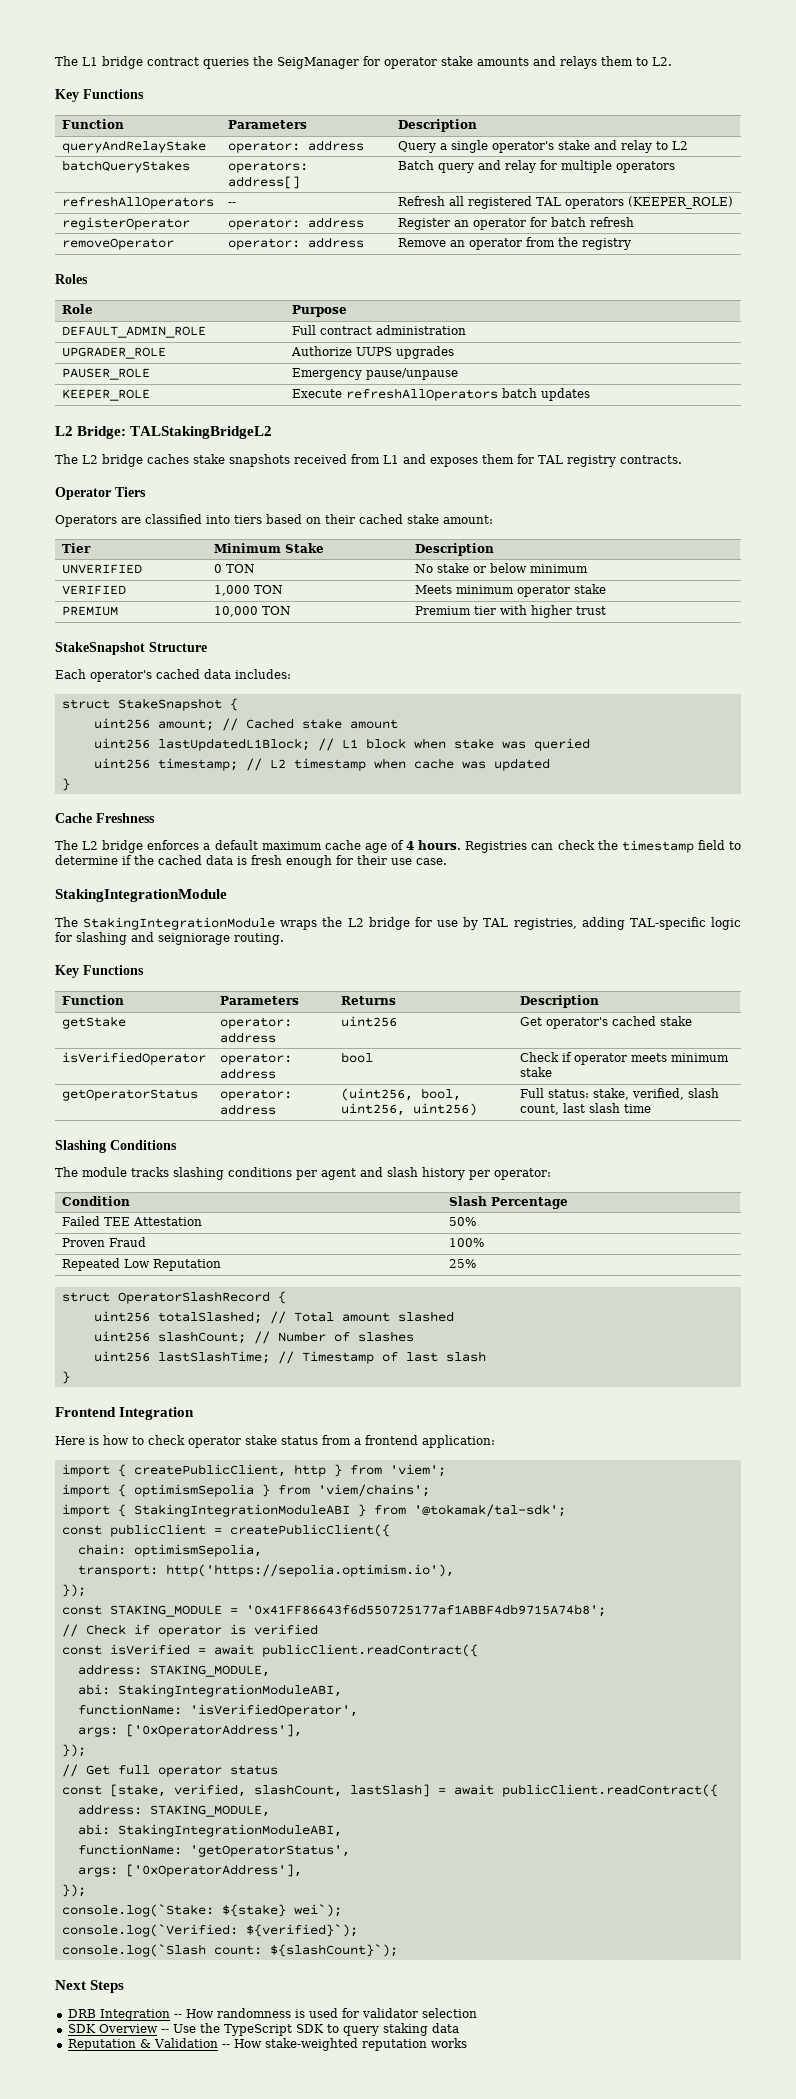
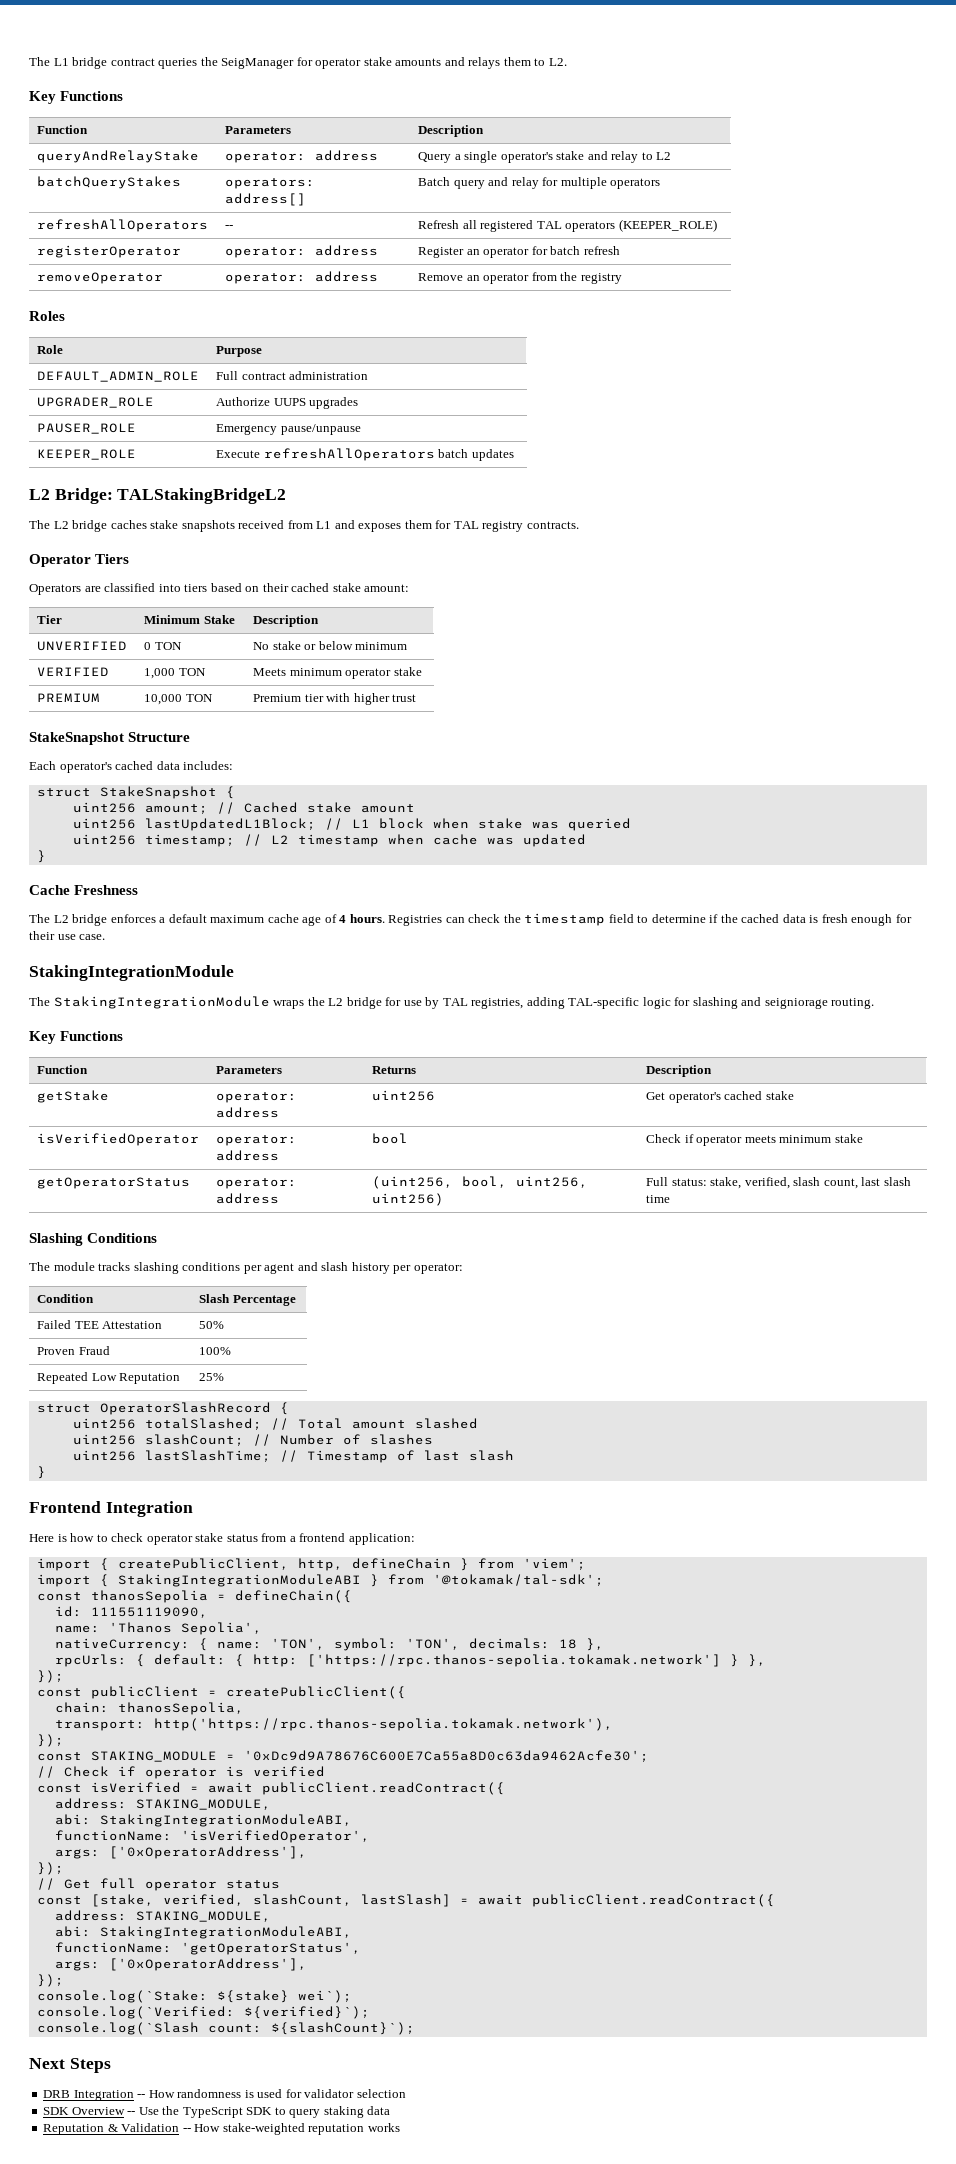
- import { createPublicClient, http } from 'viem';
+ import { createPublicClient, http, defineChain } from 'viem';
- import { optimismSepolia } from 'viem/chains';
+ const thanosSepolia = defineChain({
+ id: 111551119090,
+ name: 'Thanos Sepolia',
+ nativeCurrency: { name: 'TON', symbol: 'TON', decimals: 18 },
+ rpcUrls: { default: { http: ['https://rpc.thanos-sepolia.tokamak.network'] } },
+ });
- chain: optimismSepolia,
+ chain: thanosSepolia,
- transport: http('https://sepolia.optimism.io'),
+ transport: http('https://rpc.thanos-sepolia.tokamak.network'),
- const STAKING_MODULE = '0x41FF86643f6d550725177af1ABBF4db9715A74b8';
+ const STAKING_MODULE = '0xDc9d9A78676C600E7Ca55a8D0c63da9462Acfe30';

